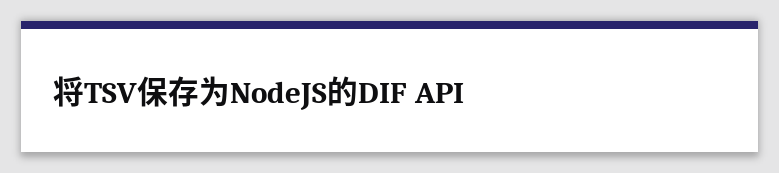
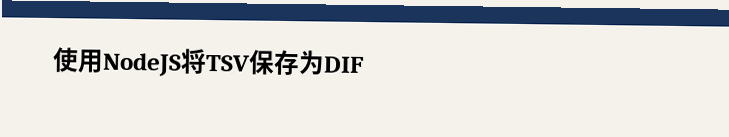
- 将TSV保存为NodeJS的DIF API
+ 使用NodeJS将TSV保存为DIF

